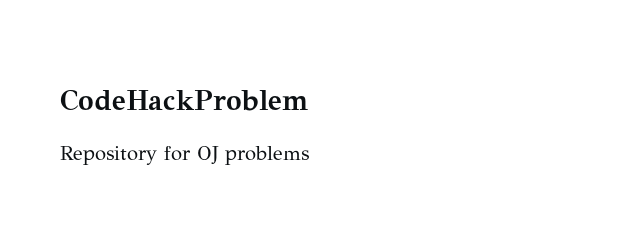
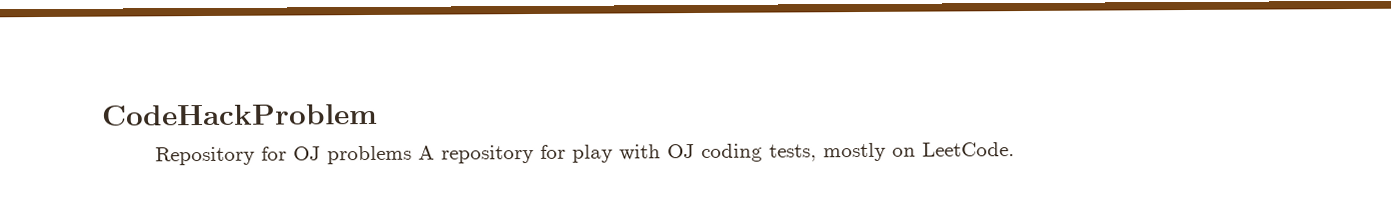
- Repository for OJ problems
+ Repository for OJ problems A repository for play with OJ coding tests, mostly on LeetCode.

